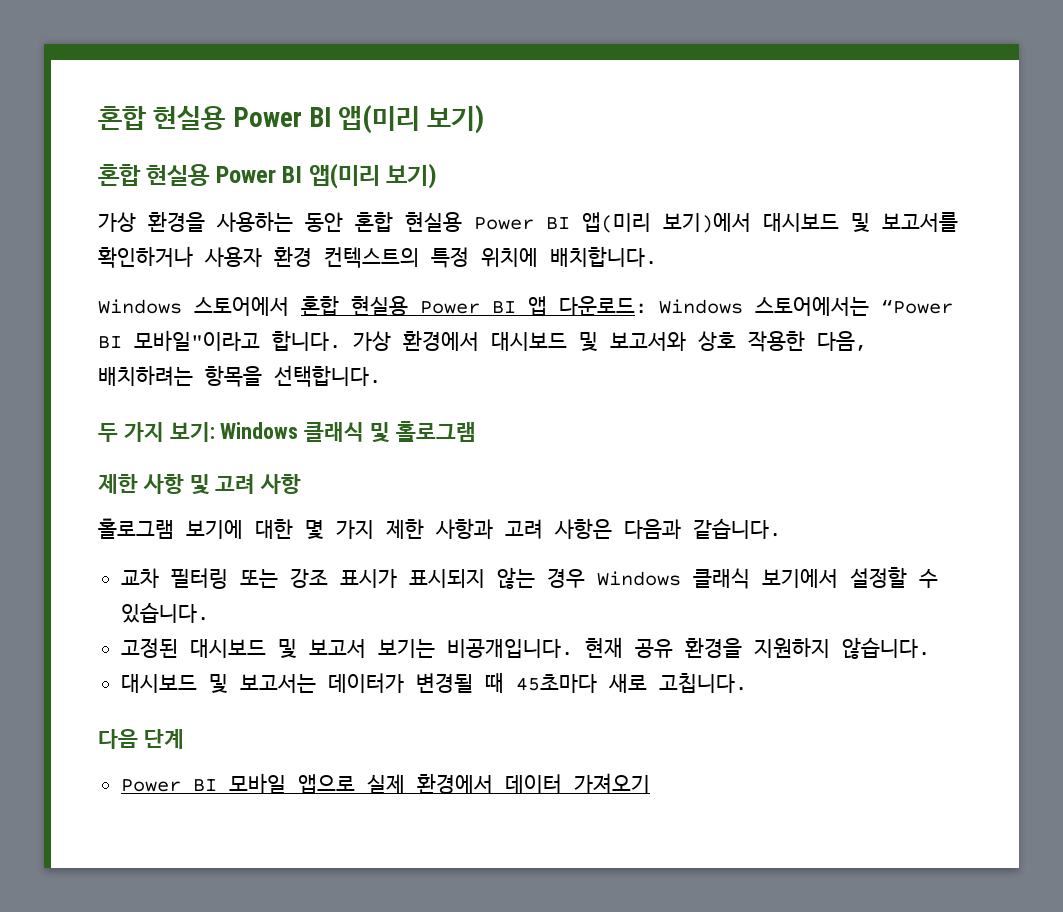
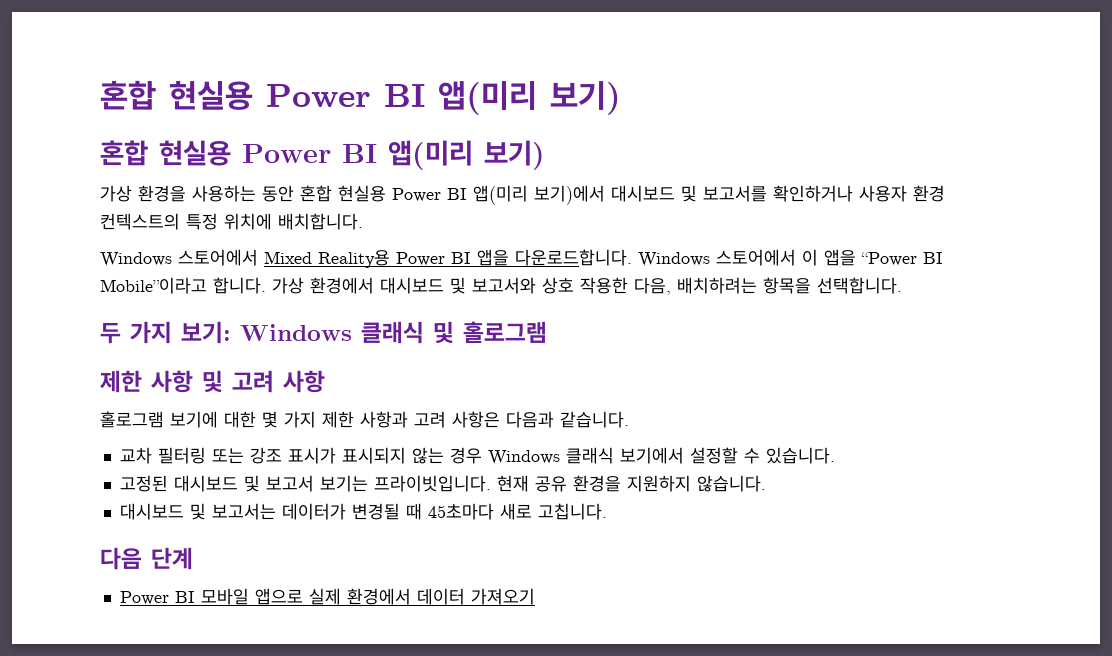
- Windows 스토어에서 혼합 현실용 Power BI 앱 다운로드: Windows 스토어에서는 “Power BI 모바일"이라고 합니다.
+ Windows 스토어에서 Mixed Reality용 Power BI 앱을 다운로드합니다. Windows 스토어에서 이 앱을 “Power BI Mobile”이라고 합니다.
- 고정된 대시보드 및 보고서 보기는 비공개입니다.
+ 고정된 대시보드 및 보고서 보기는 프라이빗입니다.

